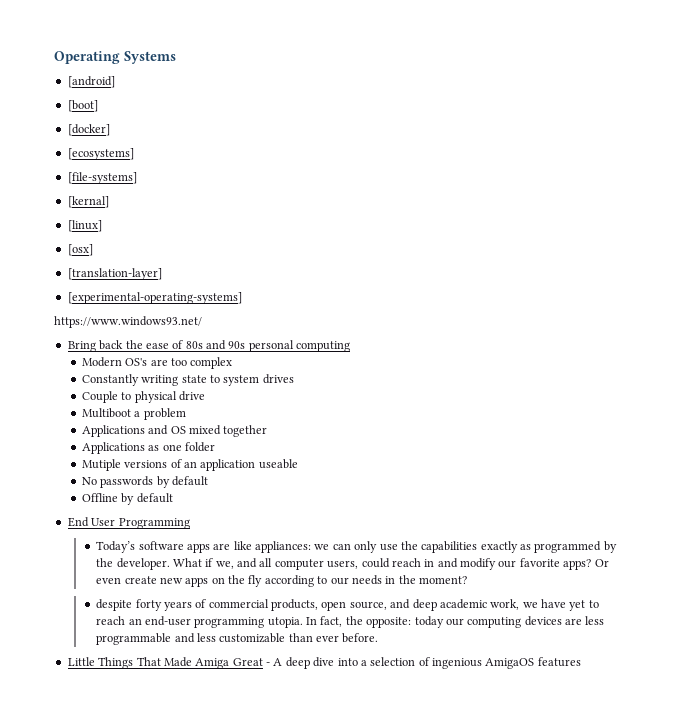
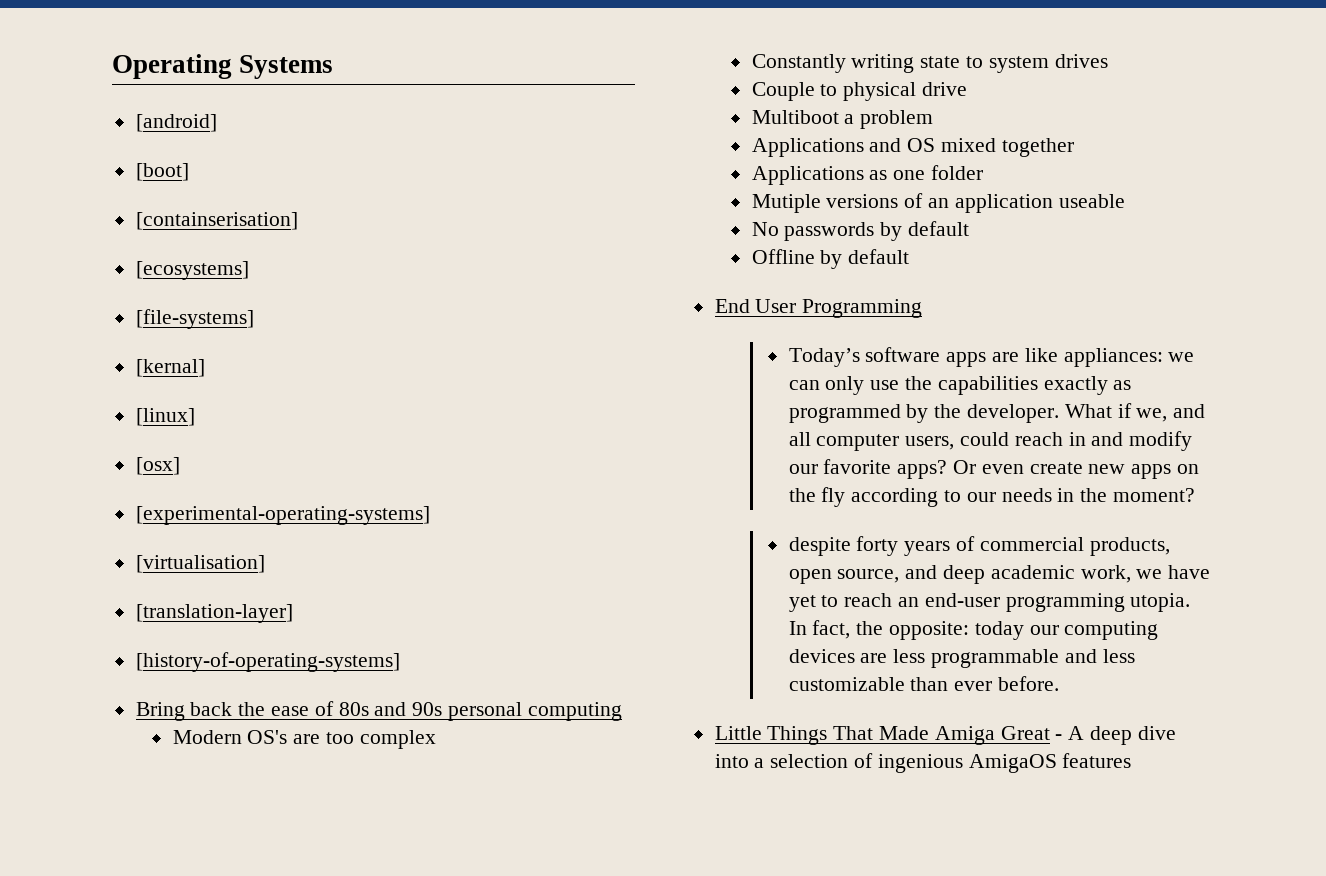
- [docker]
+ [containserisation]
+ [experimental-operating-systems]
+ [virtualisation]
- [experimental-operating-systems]
- https://www.windows93.net/
+ [history-of-operating-systems]

